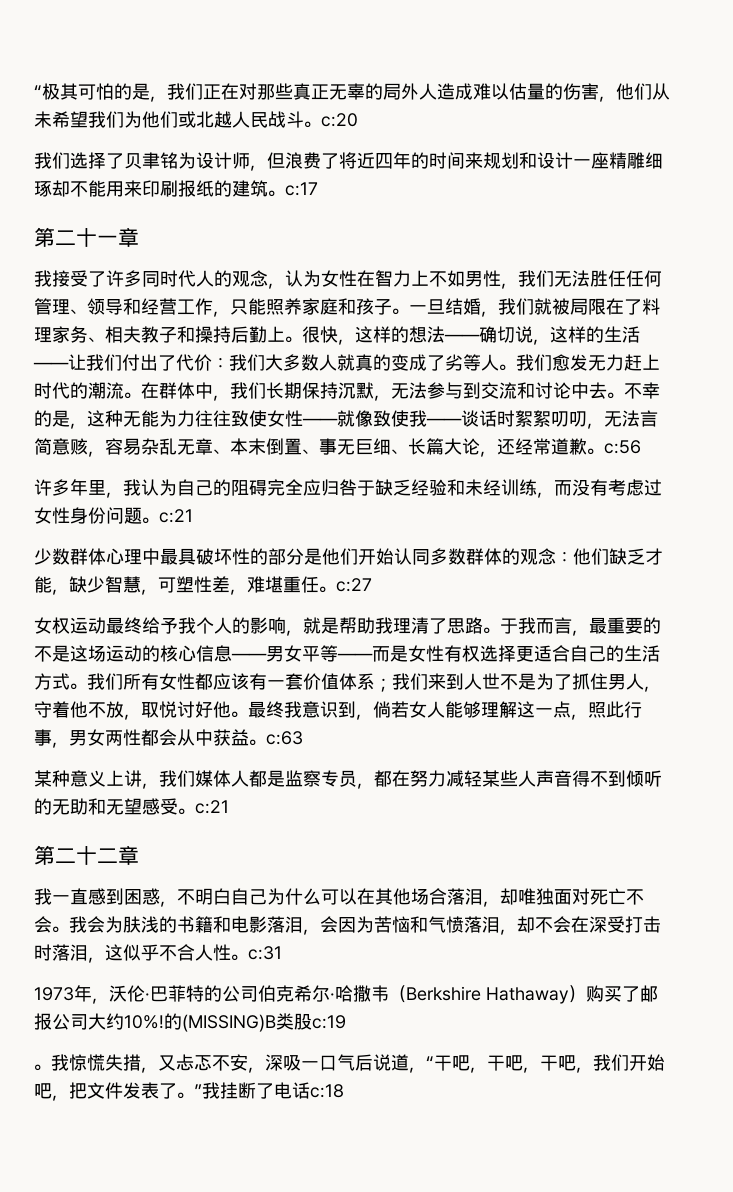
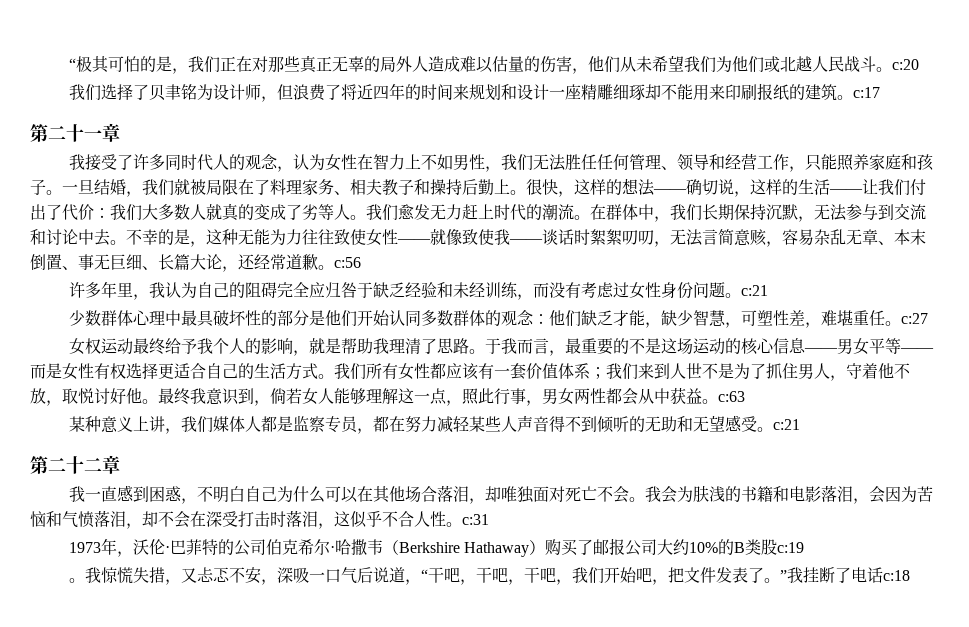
- 1973年，沃伦·巴菲特的公司伯克希尔·哈撒韦（Berkshire Hathaway）购买了邮报公司大约10%!的(MISSING)B类股c:19
+ 1973年，沃伦·巴菲特的公司伯克希尔·哈撒韦（Berkshire Hathaway）购买了邮报公司大约10%的B类股c:19

